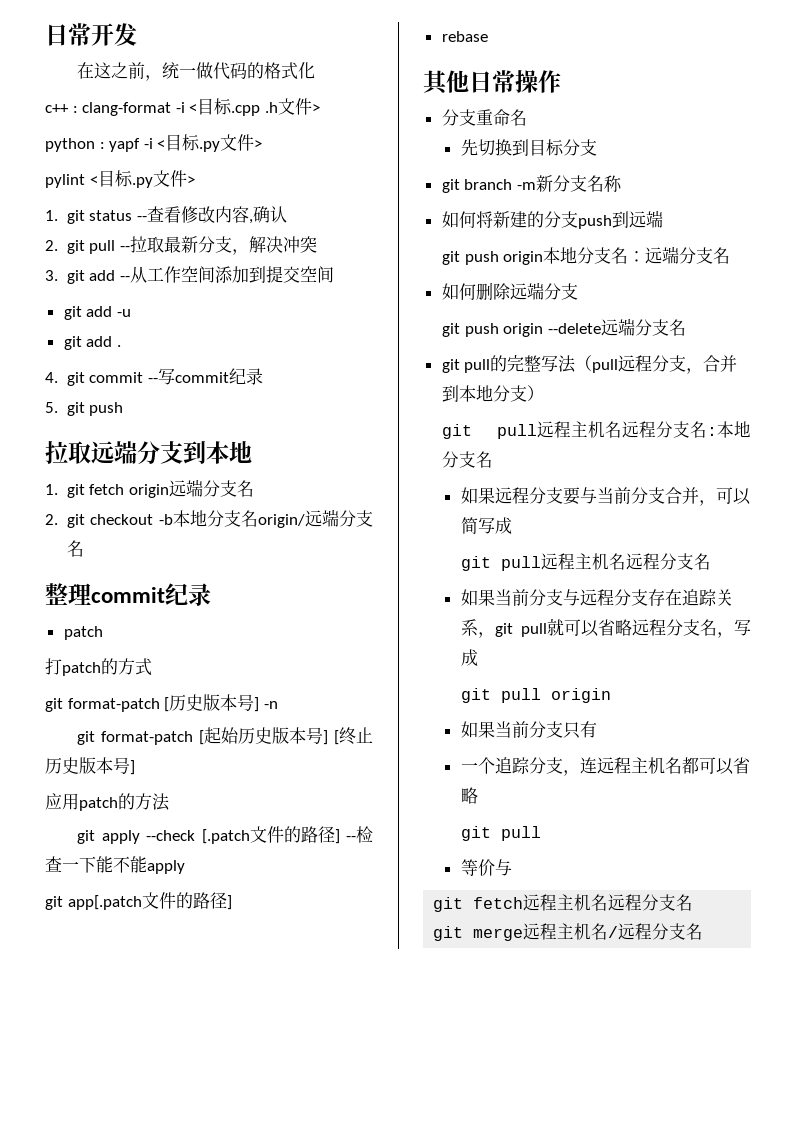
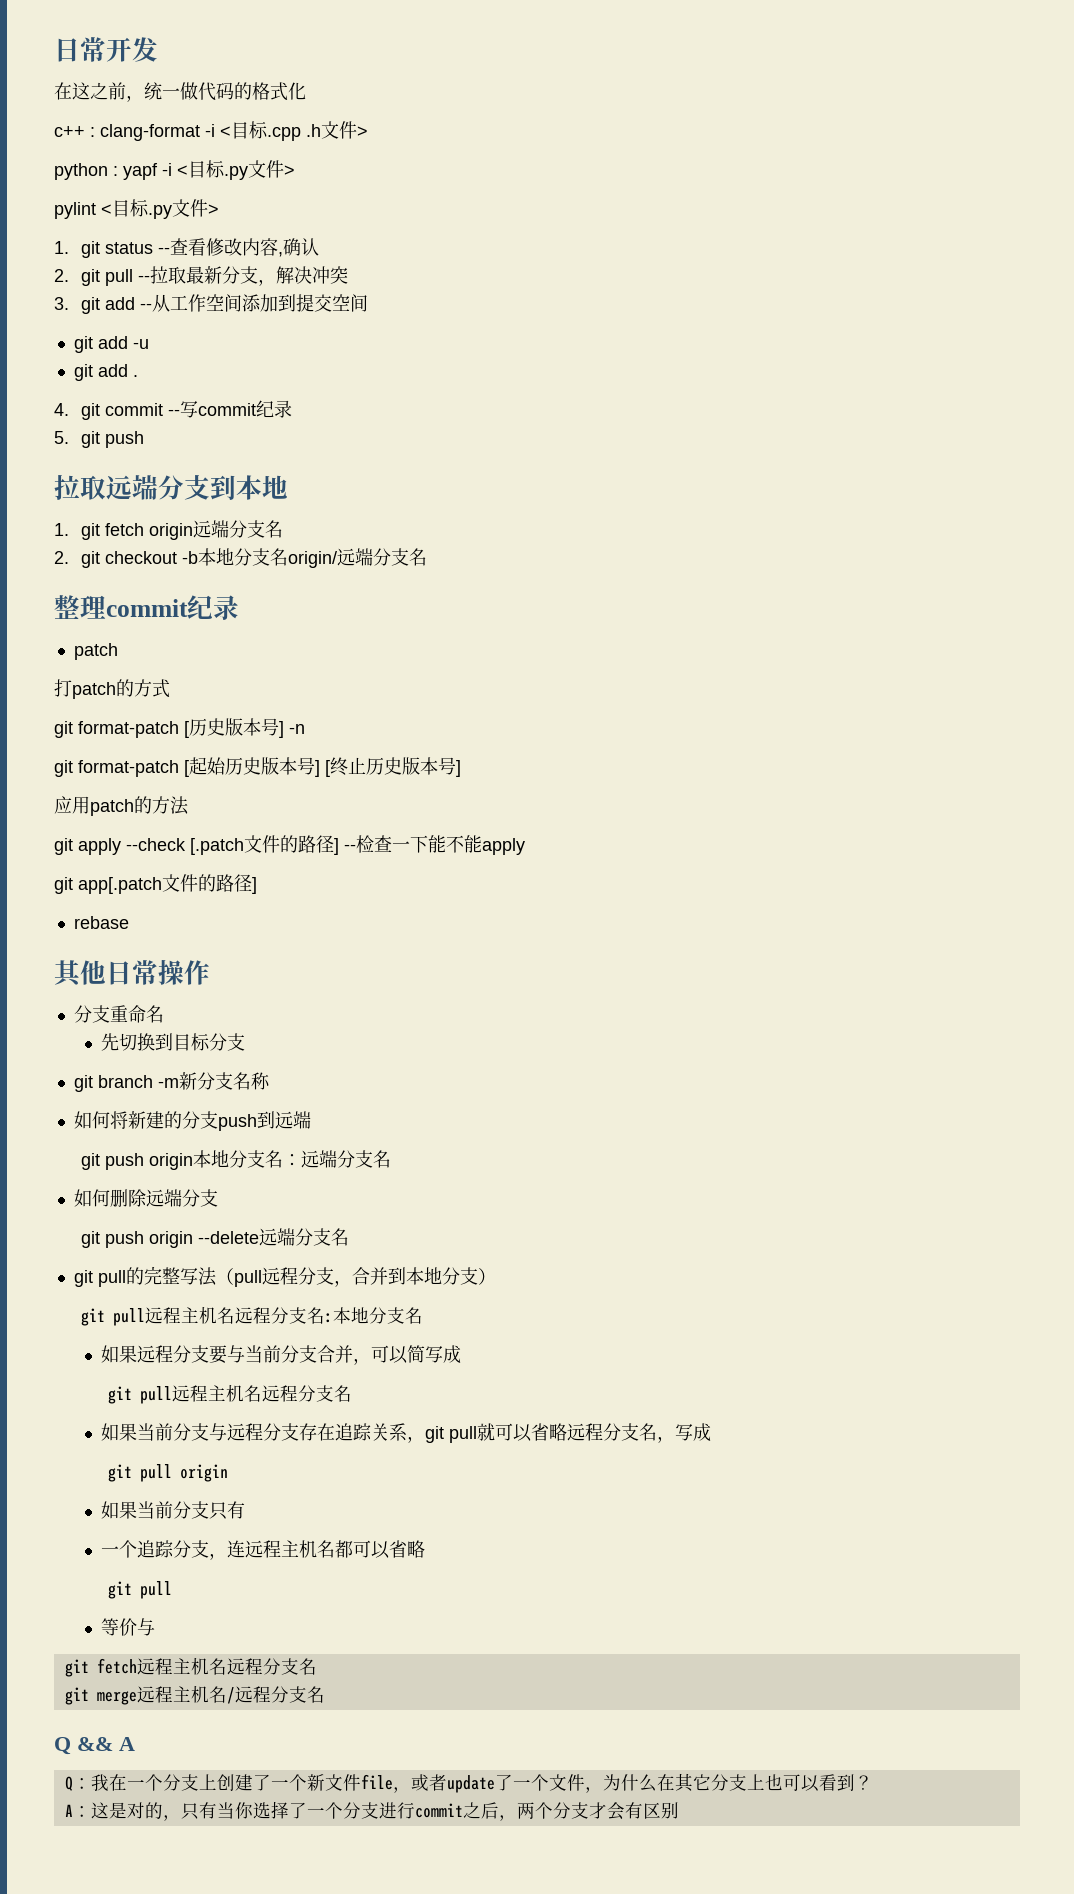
+ Q && A
+ Q：我在一个分支上创建了一个新文件file，或者update了一个文件，为什么在其它分支上也可以看到？
+ A：这是对的，只有当你选择了一个分支进行commit之后，两个分支才会有区别

